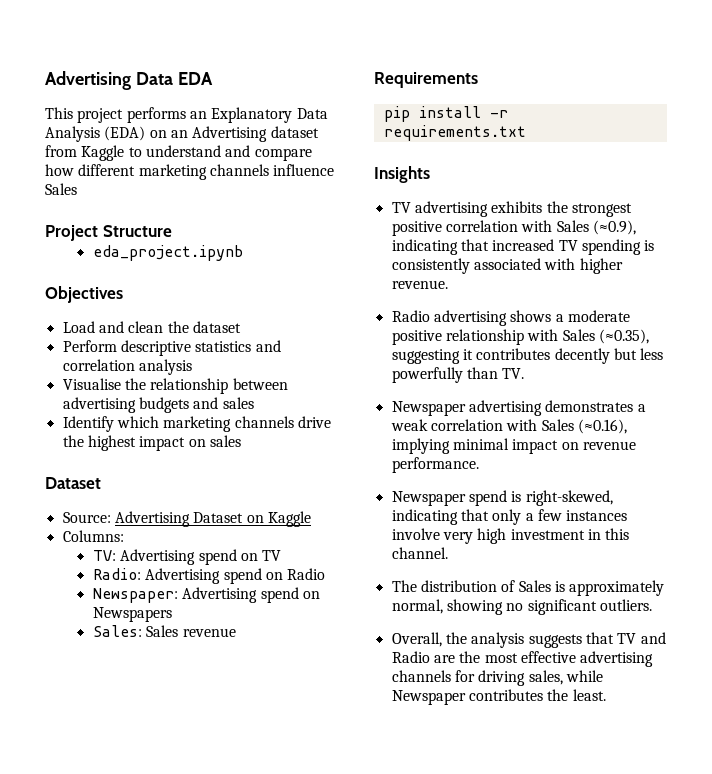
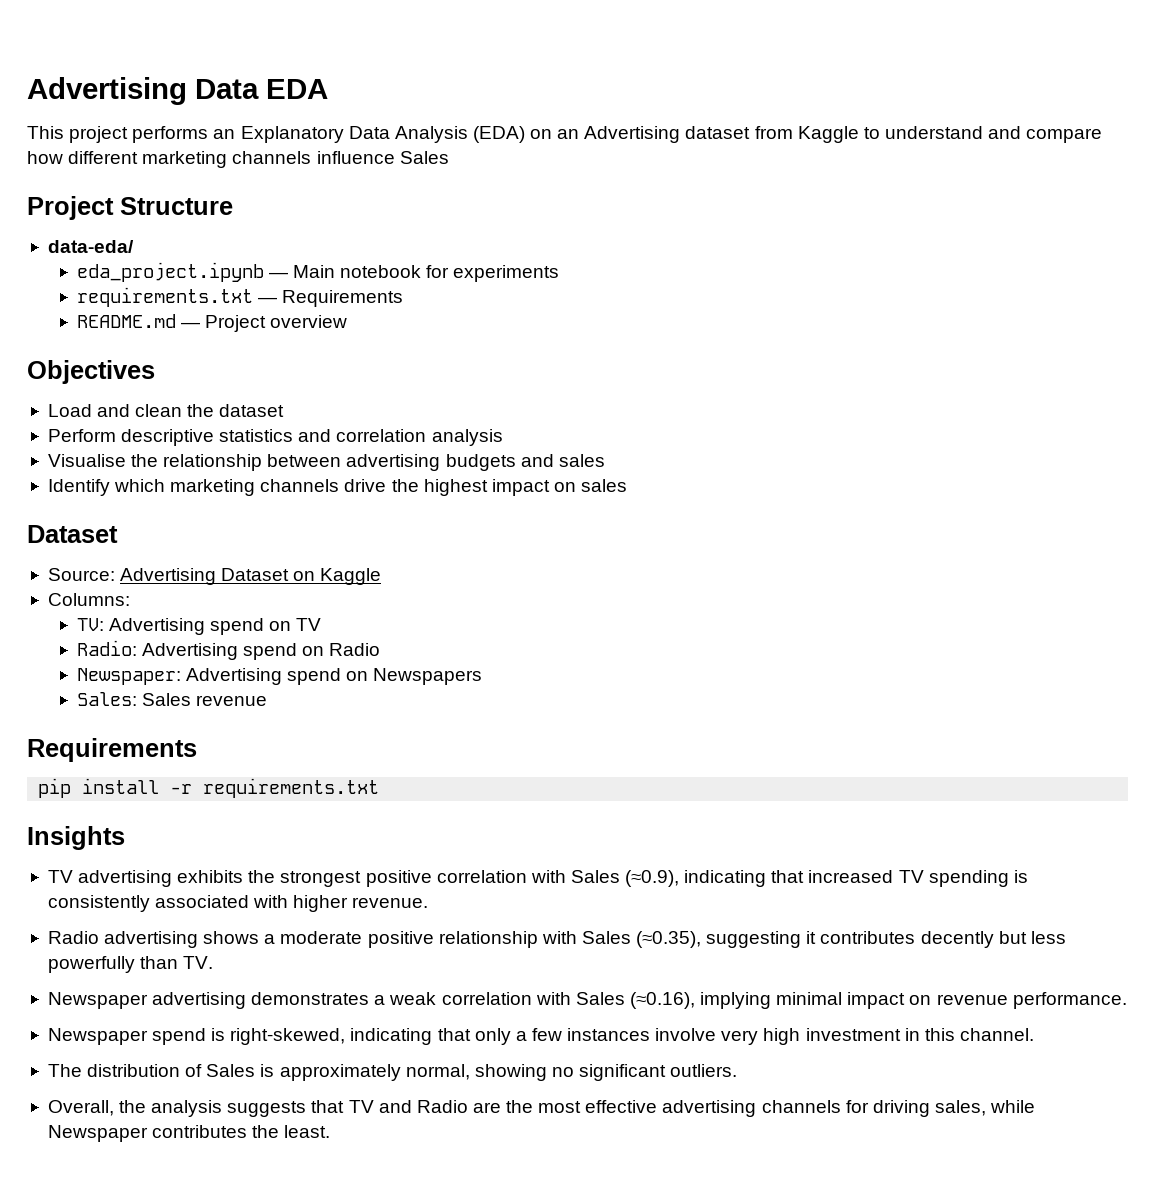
+ data-eda/
- eda_project.ipynb
+ eda_project.ipynb — Main notebook for experiments
+ requirements.txt — Requirements
+ README.md — Project overview

